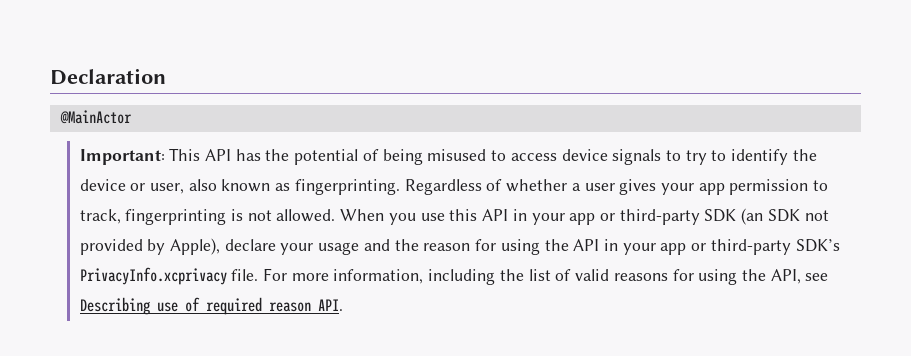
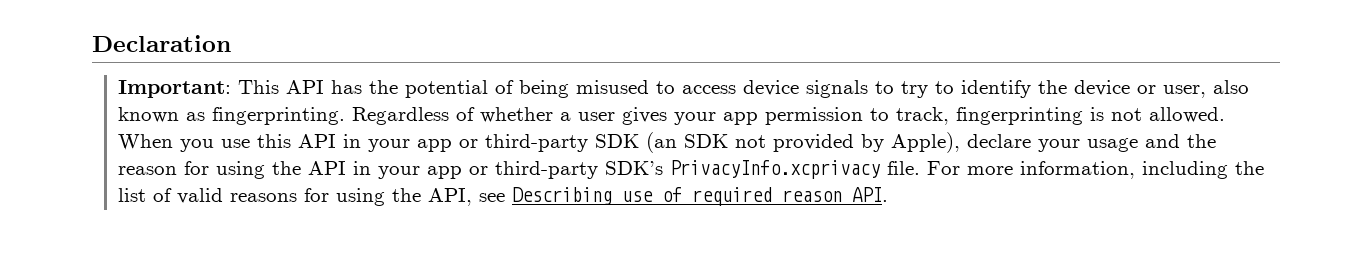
- @MainActor

